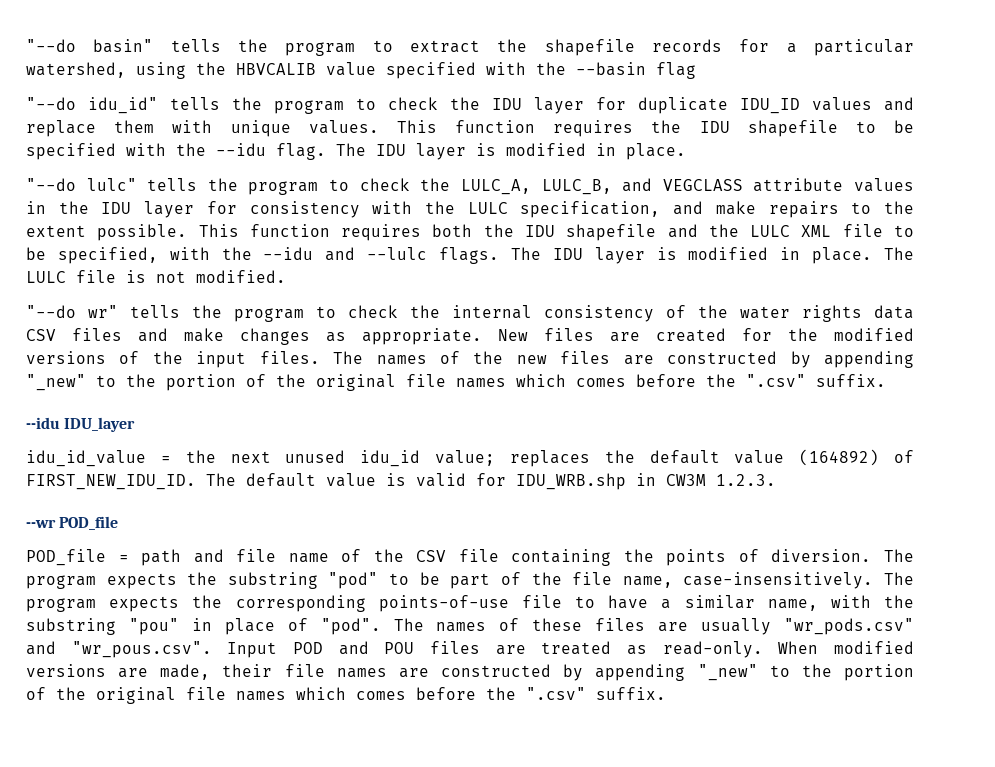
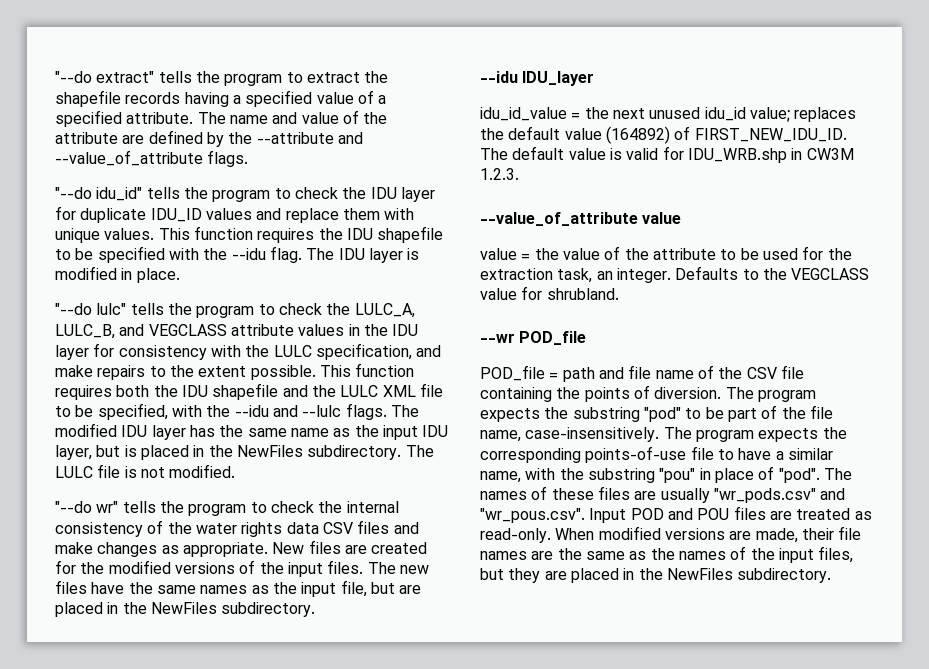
- "--do basin" tells the program to extract the shapefile records for a particular watershed, using the HBVCALIB value specified with the --basin flag
+ "--do extract" tells the program to extract the shapefile records having a specified value of a specified attribute. The name and value of the attribute are defined by the --attribute and --value_of_attribute flags.
- This function requires both the IDU shapefile and the LULC XML file to be specified, with the --idu and --lulc flags. The IDU layer is modified in place.
+ This function requires both the IDU shapefile and the LULC XML file to be specified, with the --idu and --lulc flags. The modified IDU layer has the same name as the input IDU layer, but is placed in the NewFiles subdirectory.
- The names of the new files are constructed by appending "_new" to the portion of the original file names which comes before the ".csv" suffix.
+ The new files have the same names as the input file, but are placed in the NewFiles subdirectory.
+ --value_of_attribute value
+ value = the value of the attribute to be used for the extraction task, an integer. Defaults to the VEGCLASS value for shrubland.
- When modified versions are made, their file names are constructed by appending "_new" to the portion of the original file names which comes before the ".csv" suffix.
+ When modified versions are made, their file names are the same as the names of the input files, but they are placed in the NewFiles subdirectory.

